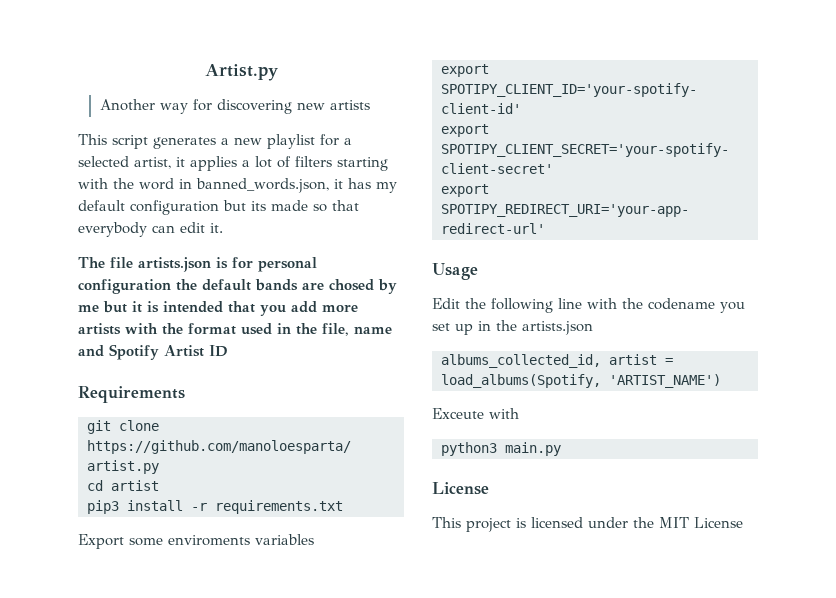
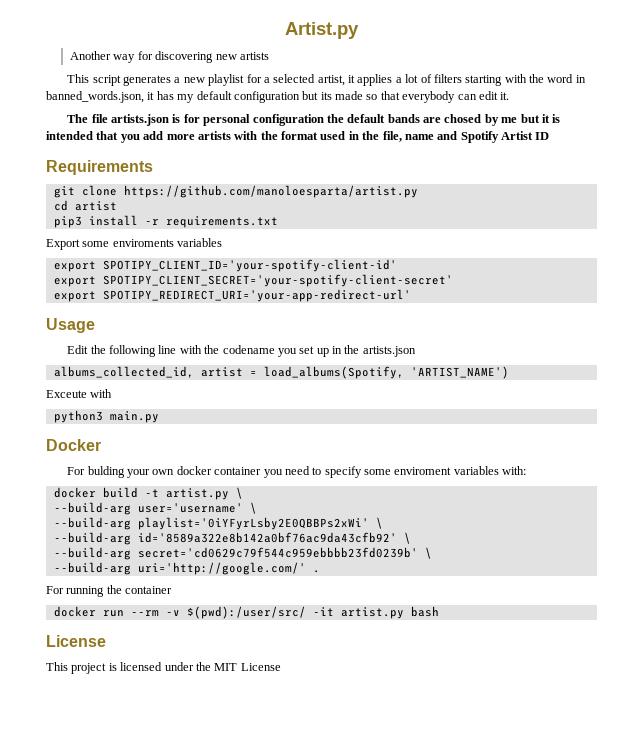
+ Docker
+ For bulding your own docker container you need to specify some enviroment variables with:
+ docker build -t artist.py \
+ --build-arg user='username' \
+ --build-arg playlist='0iYFyrLsby2E0QBBPs2xWi' \
+ --build-arg id='8589a322e8b142a0bf76ac9da43cfb92' \
+ --build-arg secret='cd0629c79f544c959ebbbb23fd0239b' \
+ --build-arg uri='http://google.com/' .
+ For running the container
+ docker run --rm -v $(pwd):/user/src/ -it artist.py bash

